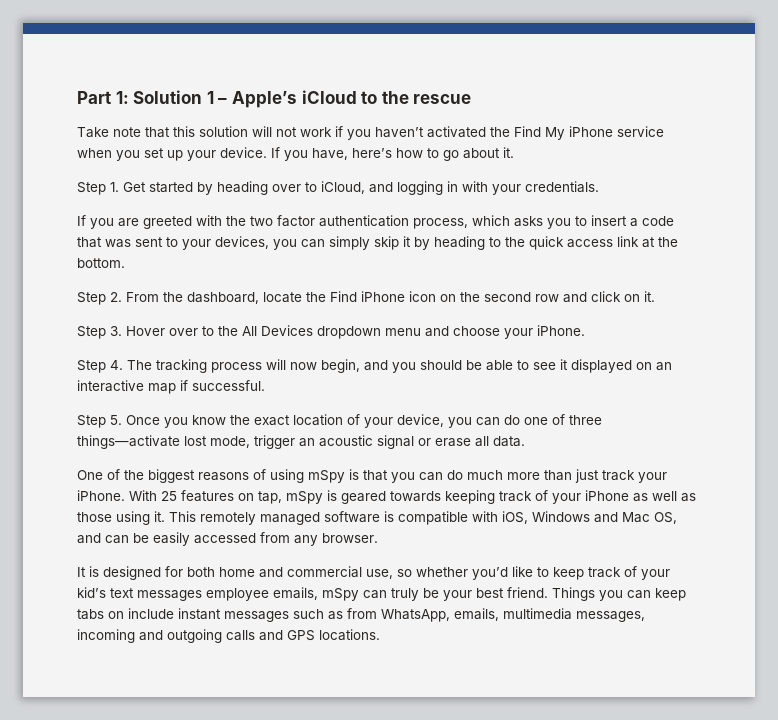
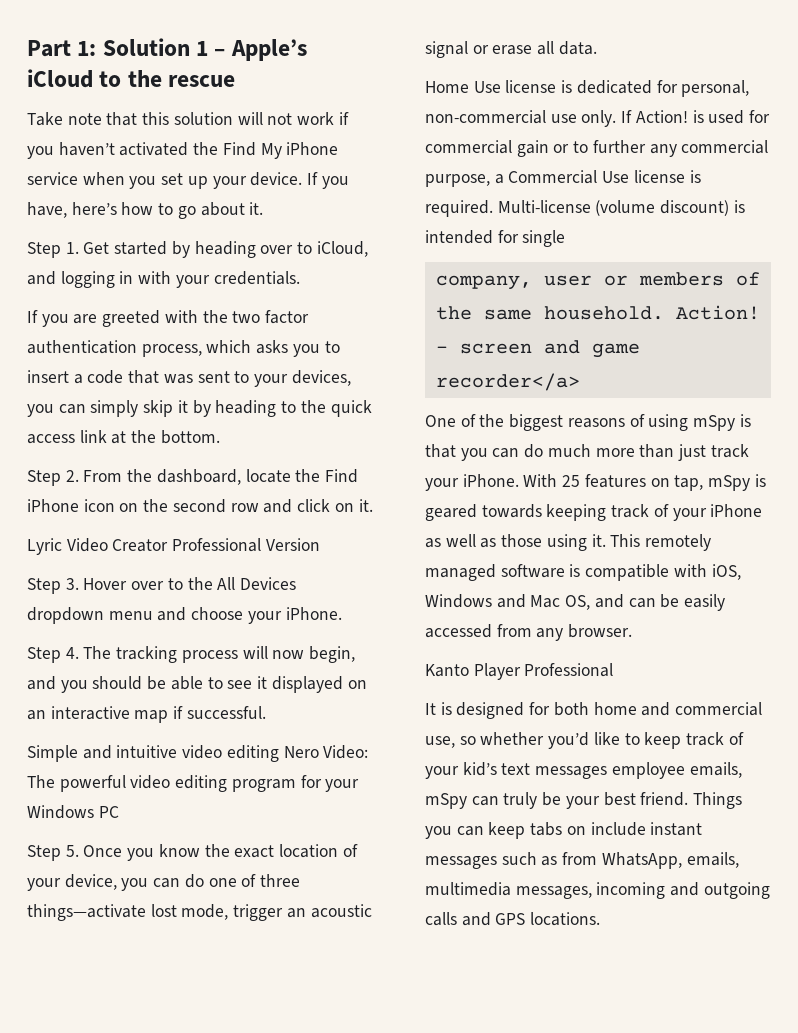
+ Lyric Video Creator Professional Version
+ Simple and intuitive video editing Nero Video: The powerful video editing program for your Windows PC
+ Home Use license is dedicated for personal, non-commercial use only. If Action! is used for commercial gain or to further any commercial purpose, a Commercial Use license is required. Multi-license (volume discount) is intended for single
+ company, user or members of the same household. Action! - screen and game recorder</a>
+ Kanto Player Professional

